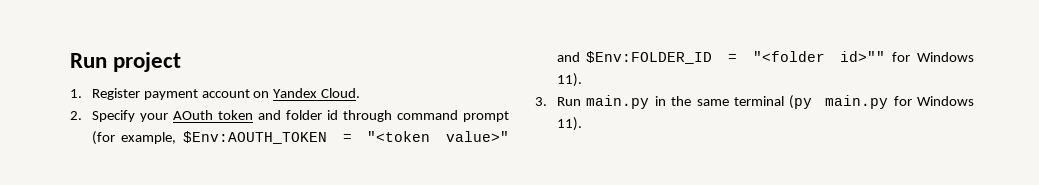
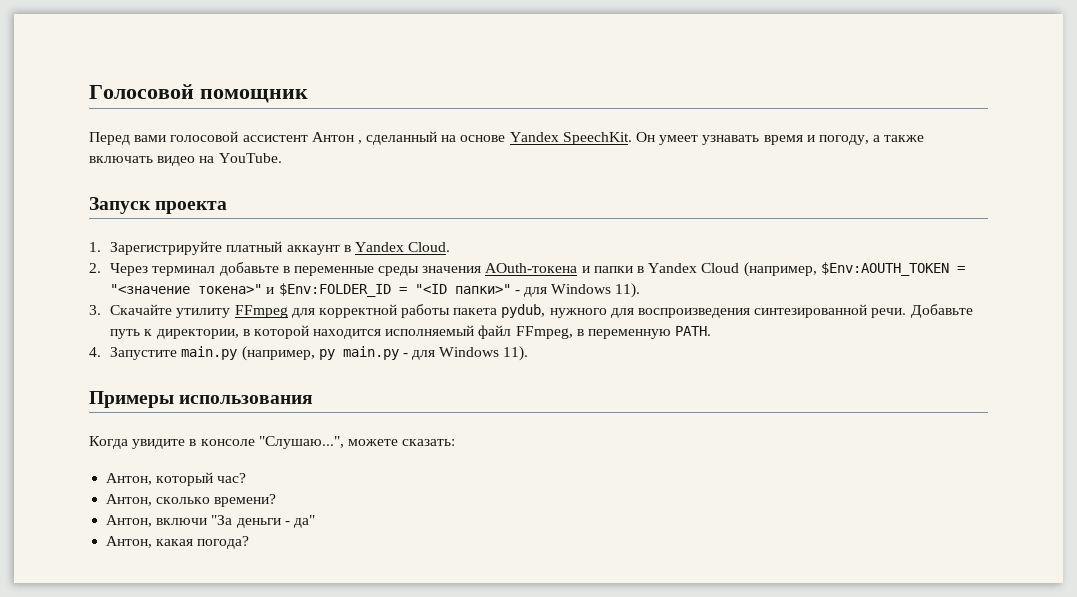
- Run project
- 1. Register payment account on Yandex Cloud.
- 2. Specify your AOuth token and folder id through command prompt (for example, $Env:AOUTH_TOKEN = "<token value>" and $Env:FOLDER_ID = "<folder id>"" for Windows 11).
- 3. Run main.py in the same terminal (py main.py for Windows 11).
+ Голосовой помощник
+ Перед вами голосовой ассистент Антон , сделанный на основе Yandex SpeechKit. Он умеет узнавать время и погоду, а также включать видео на YouTube.
+ Запуск проекта
+ 1. Зарегистрируйте платный аккаунт в Yandex Cloud.
+ 2. Через терминал добавьте в переменные среды значения AOuth-токена и папки в Yandex Cloud (например, $Env:AOUTH_TOKEN = "<значение токена>" и $Env:FOLDER_ID = "<ID папки>" - для Windows 11).
+ 3. Скачайте утилиту FFmpeg для корректной работы пакета pydub, нужного для воспроизведения синтезированной речи. Добавьте путь к директории, в которой находится исполняемый файл FFmpeg, в переменную PATH.
+ 4. Запустите main.py (например, py main.py - для Windows 11).
+ Примеры использования
+ Когда увидите в консоле "Слушаю...", можете сказать:
+ Антон, который час?
+ Антон, сколько времени?
+ Антон, включи "За деньги - да"
+ Антон, какая погода?

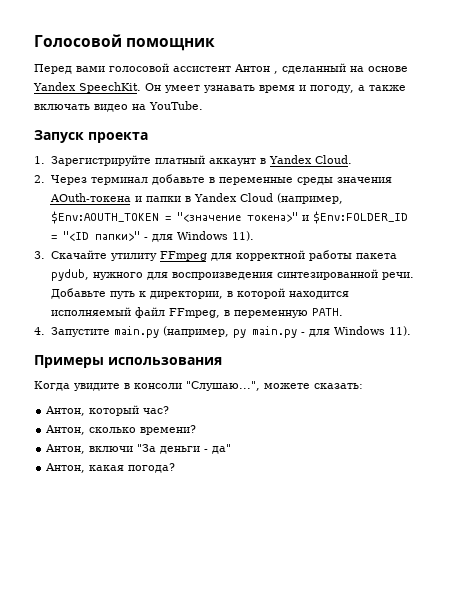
- Когда увидите в консоле "Слушаю...", можете сказать:
+ Когда увидите в консоли "Слушаю...", можете сказать:

